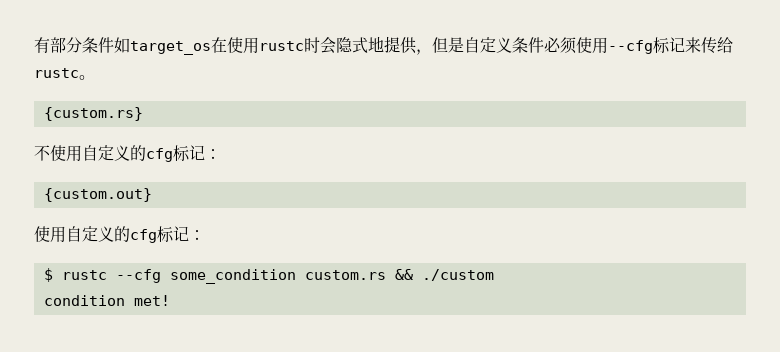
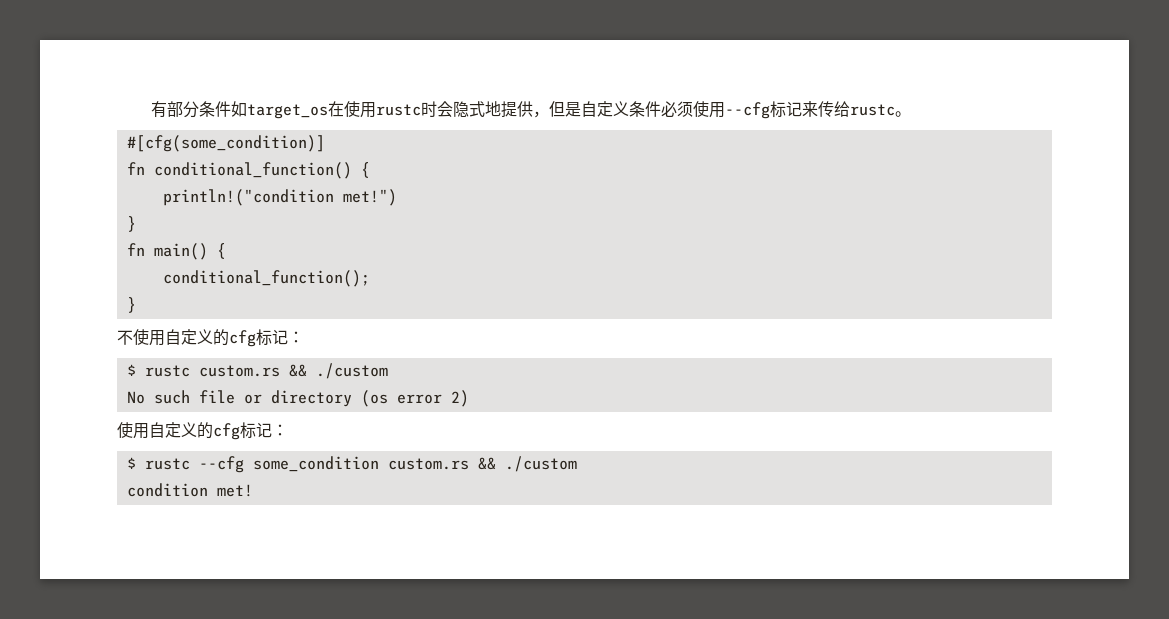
- {custom.rs}
+ #[cfg(some_condition)]
+ fn conditional_function() {
+ println!("condition met!")
+ }
+ fn main() {
+ conditional_function();
+ }
- {custom.out}
+ $ rustc custom.rs && ./custom
+ No such file or directory (os error 2)

